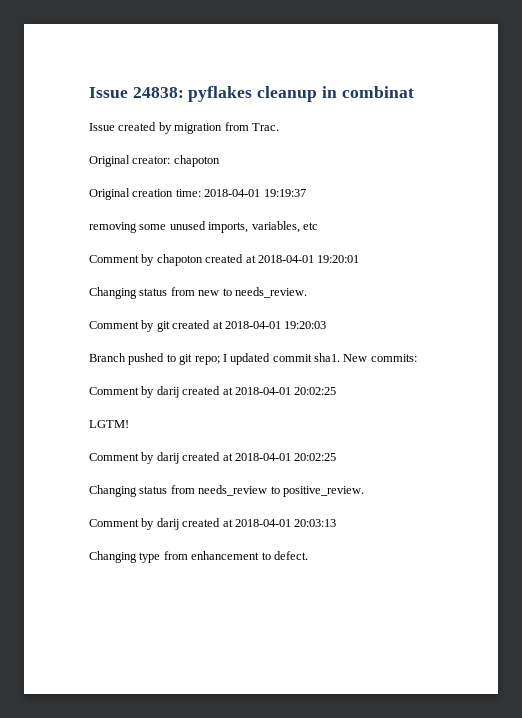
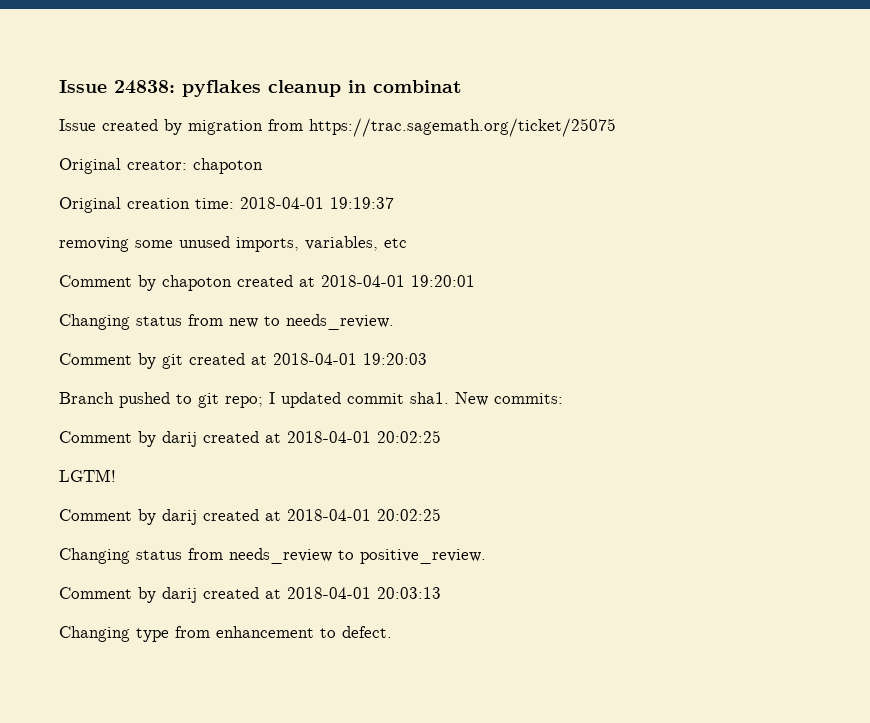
- Issue created by migration from Trac.
+ Issue created by migration from https://trac.sagemath.org/ticket/25075

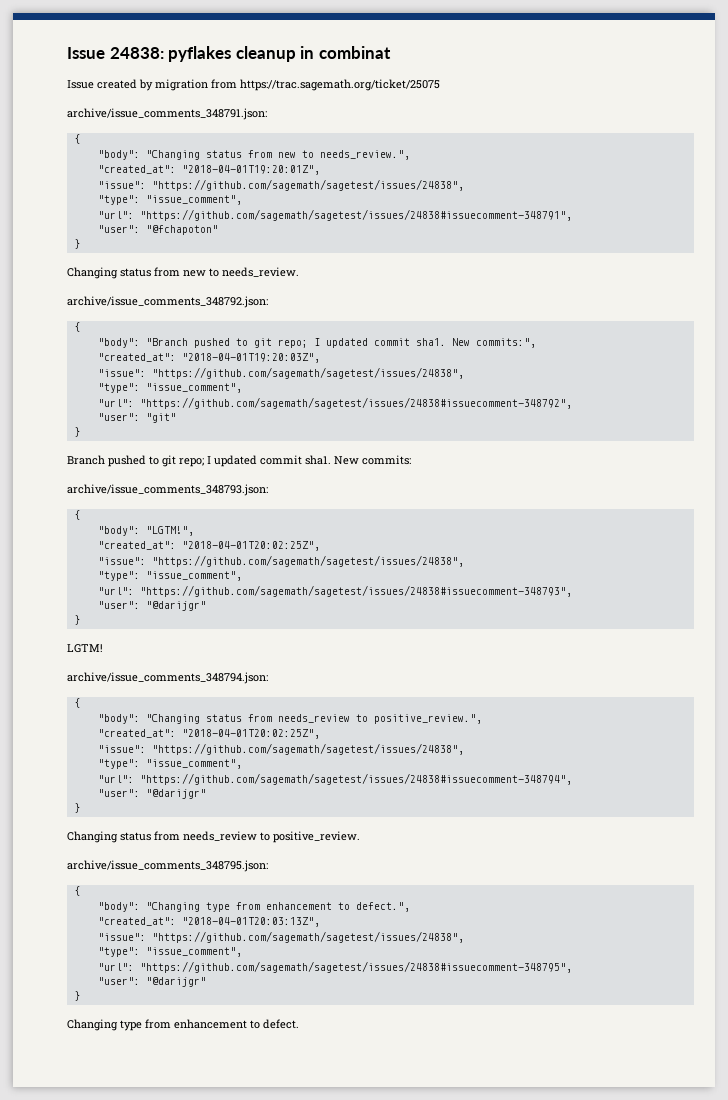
- Original creator: chapoton
- Original creation time: 2018-04-01 19:19:37
- removing some unused imports, variables, etc
- Comment by chapoton created at 2018-04-01 19:20:01
+ archive/issue_comments_348791.json:
+ {
+ "body": "Changing status from new to needs_review.",
+ "created_at": "2018-04-01T19:20:01Z",
+ "issue": "https://github.com/sagemath/sagetest/issues/24838",
+ "type": "issue_comment",
+ "url": "https://github.com/sagemath/sagetest/issues/24838#issuecomment-348791",
+ "user": "@fchapoton"
+ }
- Comment by git created at 2018-04-01 19:20:03
+ archive/issue_comments_348792.json:
+ {
+ "body": "Branch pushed to git repo; I updated commit sha1. New commits:",
+ "created_at": "2018-04-01T19:20:03Z",
+ "issue": "https://github.com/sagemath/sagetest/issues/24838",
+ "type": "issue_comment",
+ "url": "https://github.com/sagemath/sagetest/issues/24838#issuecomment-348792",
+ "user": "git"
+ }
  New commits:
- Comment by darij created at 2018-04-01 20:02:25
+ archive/issue_comments_348793.json:
+ {
+ "body": "LGTM!",
+ "created_at": "2018-04-01T20:02:25Z",
+ "issue": "https://github.com/sagemath/sagetest/issues/24838",
+ "type": "issue_comment",
+ "url": "https://github.com/sagemath/sagetest/issues/24838#issuecomment-348793",
+ "user": "@darijgr"
+ }
  LGTM!
- Comment by darij created at 2018-04-01 20:02:25
+ archive/issue_comments_348794.json:
+ {
+ "body": "Changing status from needs_review to positive_review.",
+ "created_at": "2018-04-01T20:02:25Z",
+ "issue": "https://github.com/sagemath/sagetest/issues/24838",
+ "type": "issue_comment",
+ "url": "https://github.com/sagemath/sagetest/issues/24838#issuecomment-348794",
+ "user": "@darijgr"
+ }
- Comment by darij created at 2018-04-01 20:03:13
+ archive/issue_comments_348795.json:
+ {
+ "body": "Changing type from enhancement to defect.",
+ "created_at": "2018-04-01T20:03:13Z",
+ "issue": "https://github.com/sagemath/sagetest/issues/24838",
+ "type": "issue_comment",
+ "url": "https://github.com/sagemath/sagetest/issues/24838#issuecomment-348795",
+ "user": "@darijgr"
+ }

